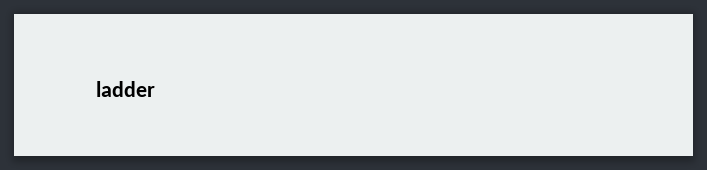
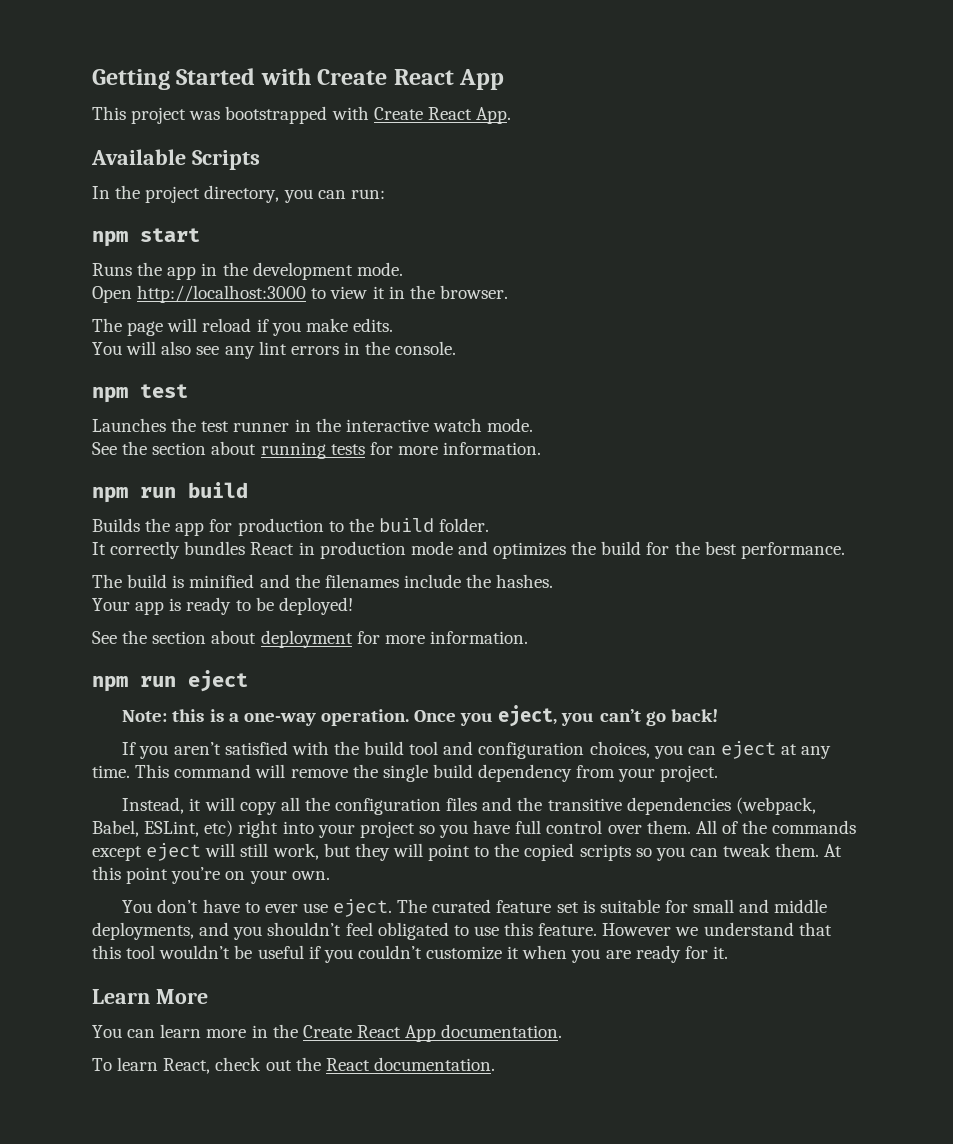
- ladder
+ Getting Started with Create React App
+ This project was bootstrapped with Create React App.
+ Available Scripts
+ In the project directory, you can run:
+ npm start
+ Runs the app in the development mode.
+ Open http://localhost:3000 to view it in the browser.
+ The page will reload if you make edits.
+ You will also see any lint errors in the console.
+ npm test
+ Launches the test runner in the interactive watch mode.
+ See the section about running tests for more information.
+ npm run build
+ Builds the app for production to the build folder.
+ It correctly bundles React in production mode and optimizes the build for the best performance.
+ The build is minified and the filenames include the hashes.
+ Your app is ready to be deployed!
+ See the section about deployment for more information.
+ npm run eject
+ Note: this is a one-way operation. Once you eject, you can’t go back!
+ If you aren’t satisfied with the build tool and configuration choices, you can eject at any time. This command will remove the single build dependency from your project.
+ Instead, it will copy all the configuration files and the transitive dependencies (webpack, Babel, ESLint, etc) right into your project so you have full control over them. All of the commands except eject will still work, but they will point to the copied scripts so you can tweak them. At this point you’re on your own.
+ You don’t have to ever use eject. The curated feature set is suitable for small and middle deployments, and you shouldn’t feel obligated to use this feature. However we understand that this tool wouldn’t be useful if you couldn’t customize it when you are ready for it.
+ Learn More
+ You can learn more in the Create React App documentation.
+ To learn React, check out the React documentation.

